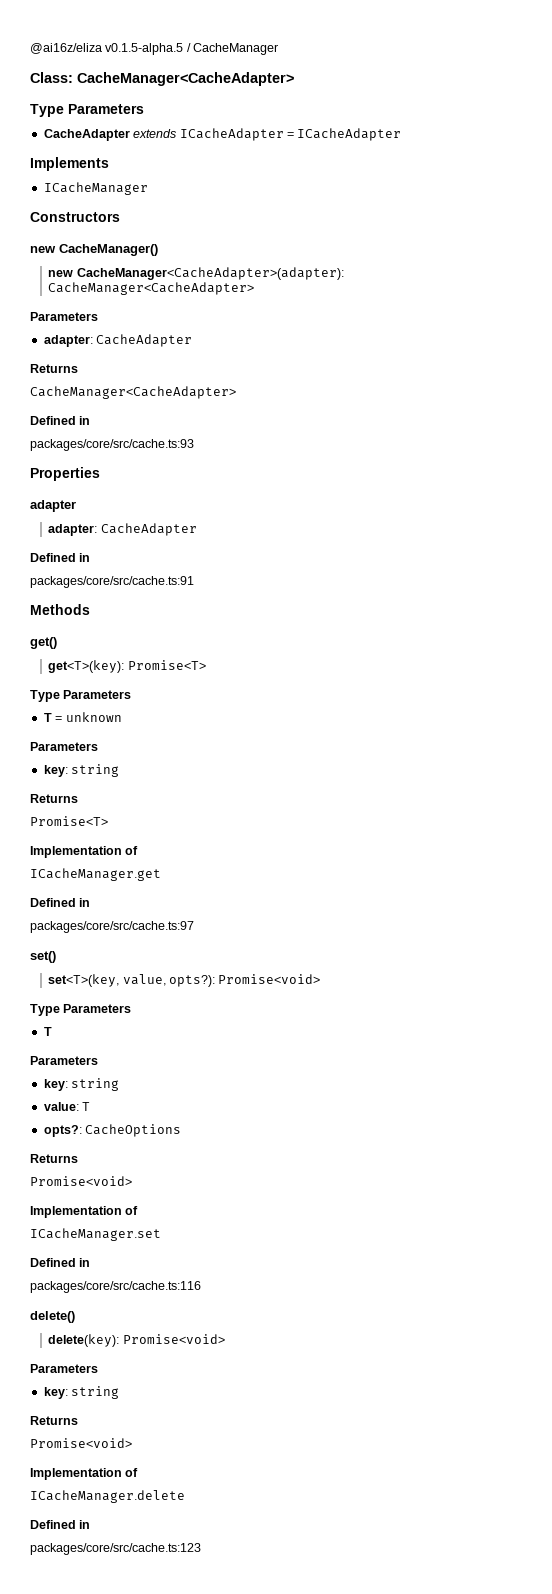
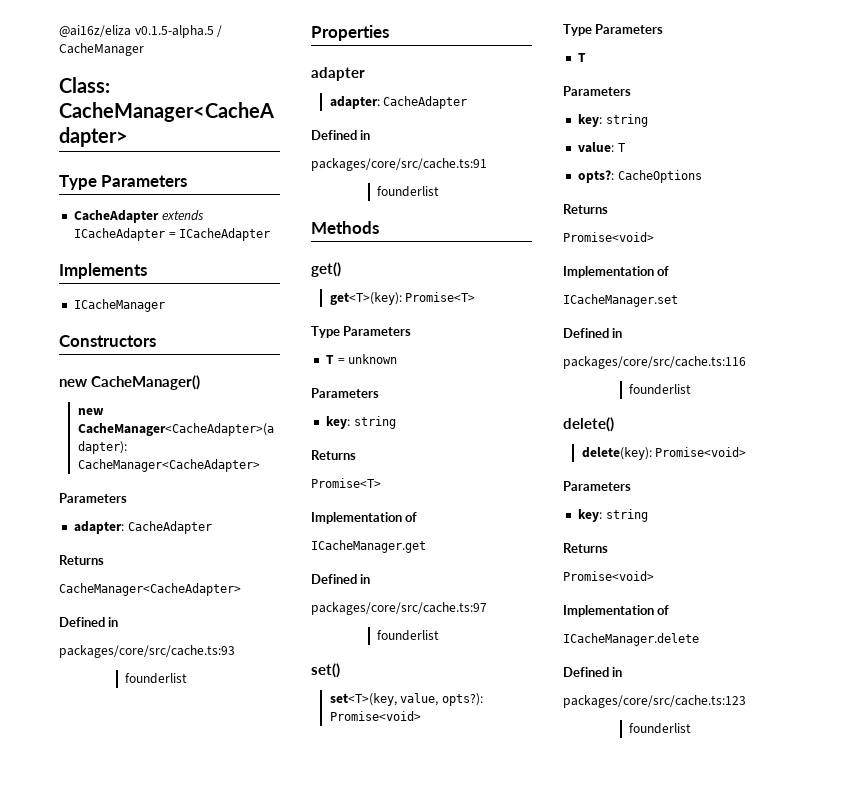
  packages/core/src/cache.ts:93
+ founderlist
  packages/core/src/cache.ts:91
+ founderlist
  packages/core/src/cache.ts:97
+ founderlist
  packages/core/src/cache.ts:116
+ founderlist
  packages/core/src/cache.ts:123
+ founderlist

